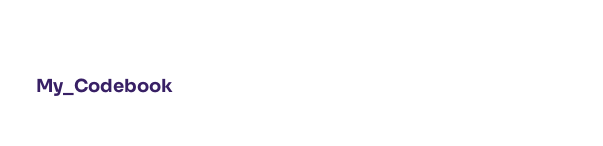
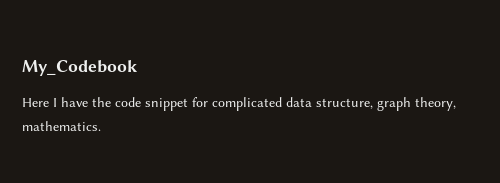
+ Here I have the code snippet for complicated data structure, graph theory, mathematics.

